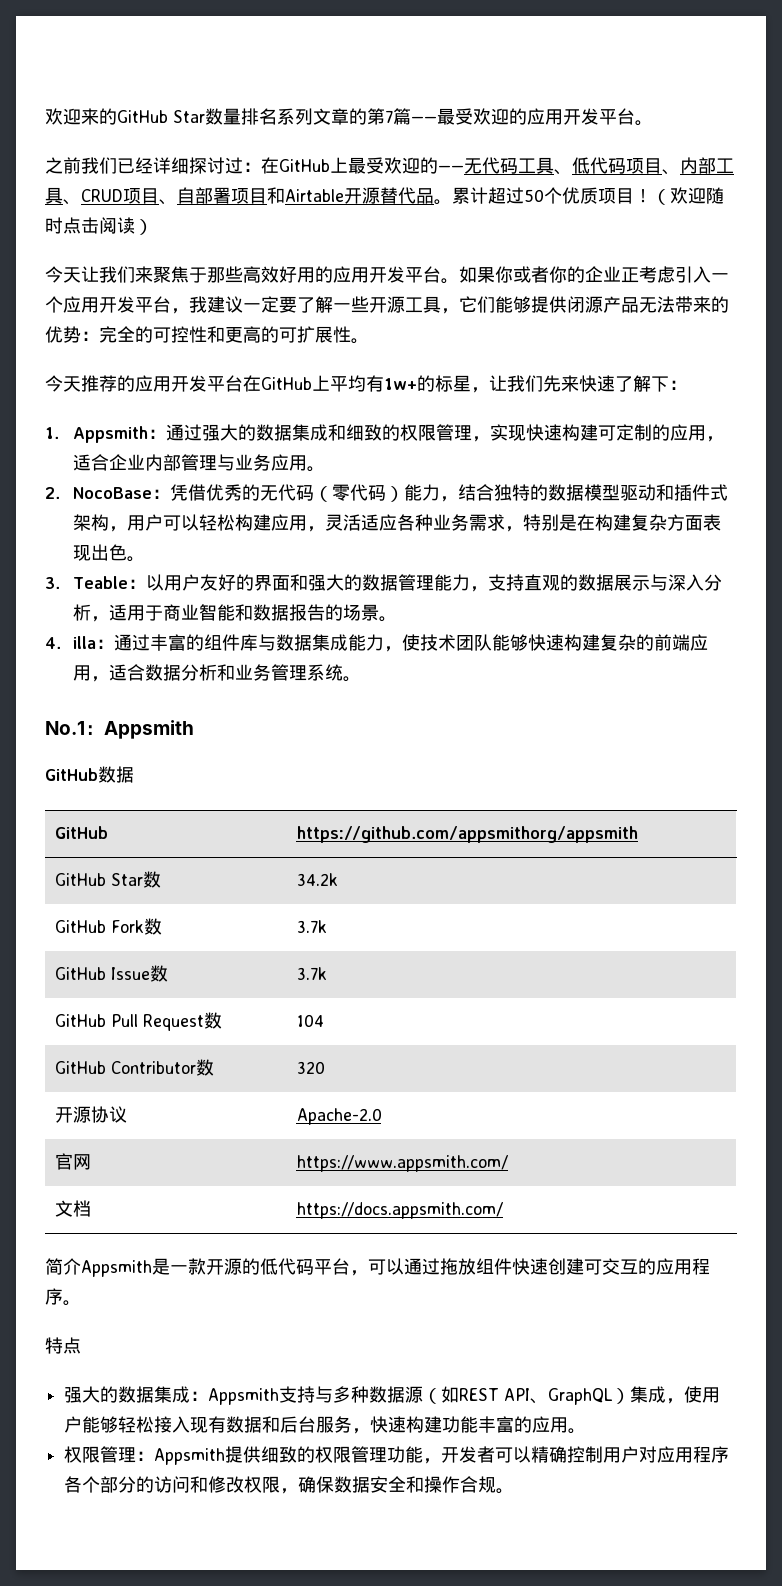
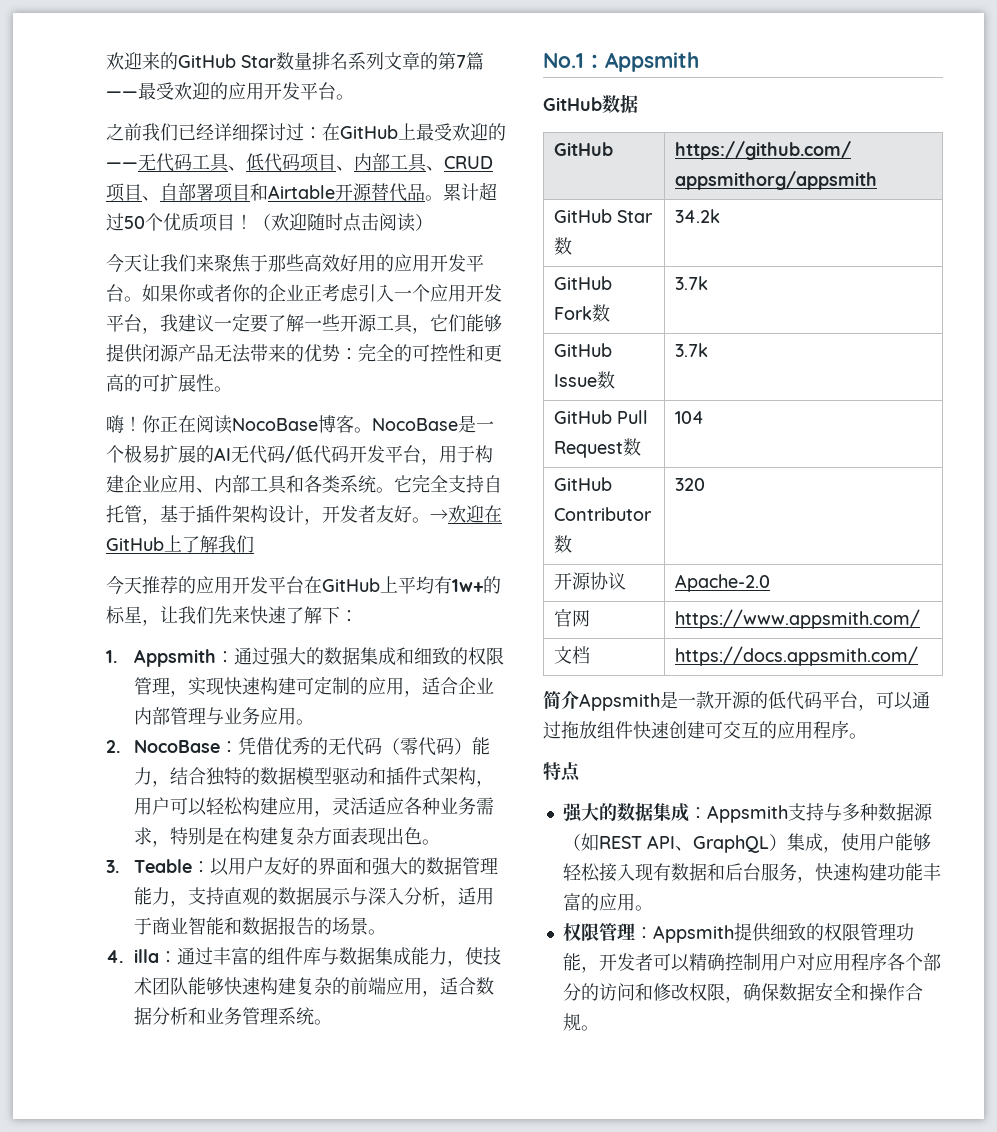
+ 嗨！你正在阅读NocoBase博客。NocoBase是一个极易扩展的AI无代码/低代码开发平台，用于构建企业应用、内部工具和各类系统。它完全支持自托管，基于插件架构设计，开发者友好。→欢迎在GitHub上了解我们

